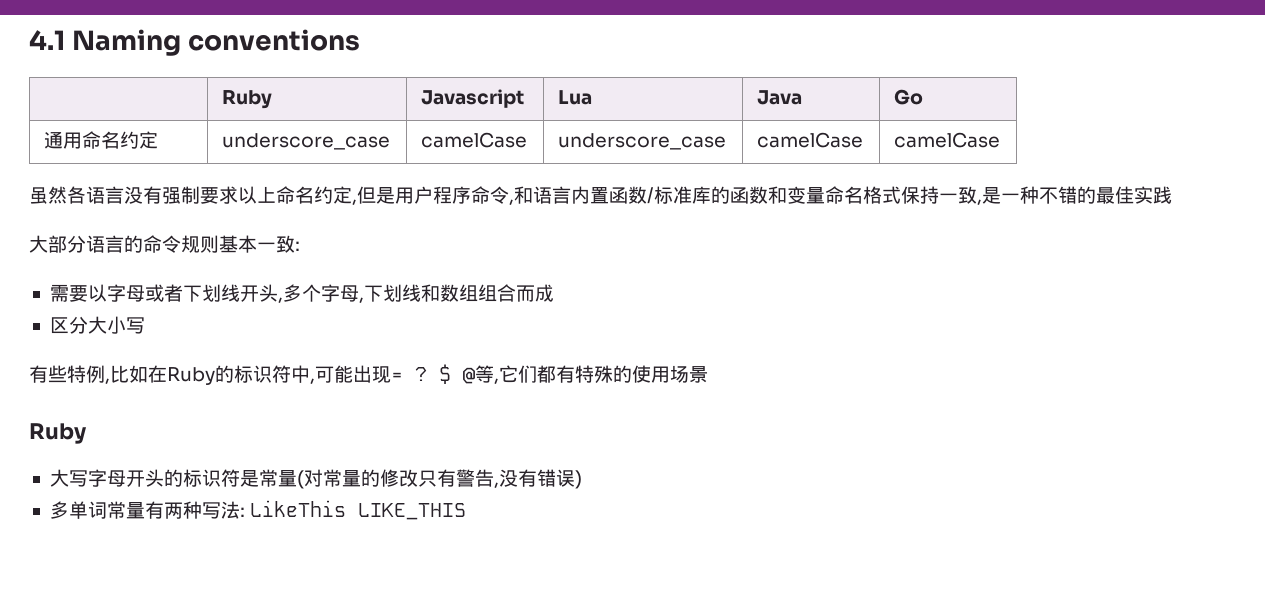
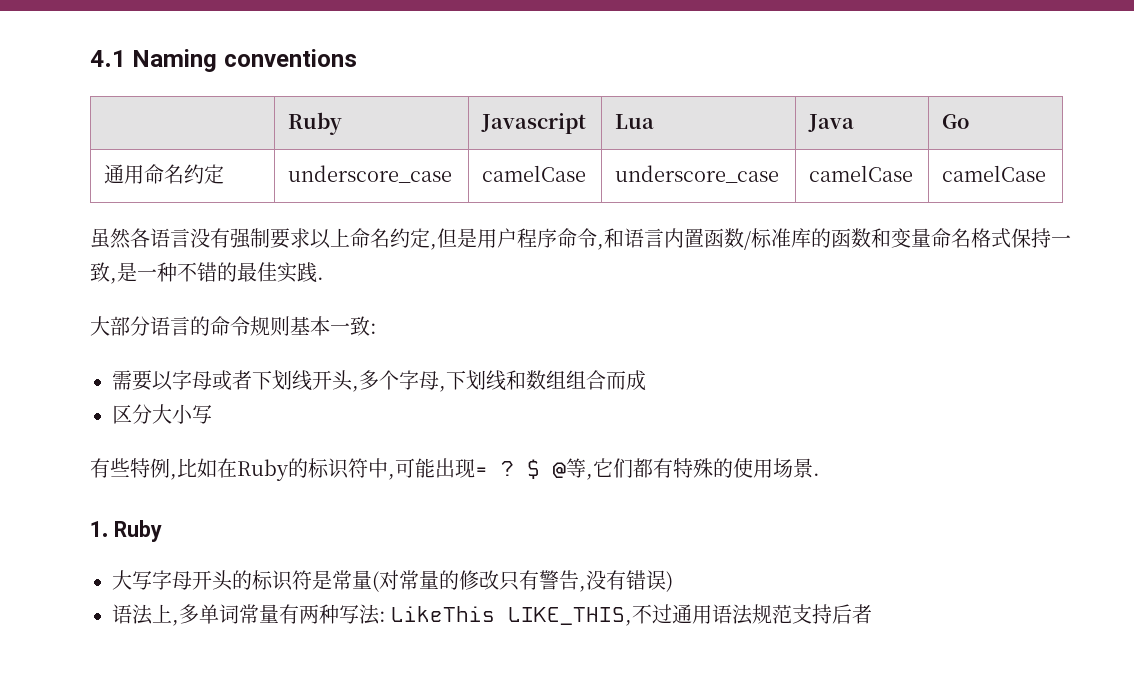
- 虽然各语言没有强制要求以上命名约定,但是用户程序命令,和语言内置函数/标准库的函数和变量命名格式保持一致,是一种不错的最佳实践
+ 虽然各语言没有强制要求以上命名约定,但是用户程序命令,和语言内置函数/标准库的函数和变量命名格式保持一致,是一种不错的最佳实践.
- $ @等,它们都有特殊的使用场景
- Ruby
+ $ @等,它们都有特殊的使用场景.
+ 1. Ruby
- 多单词常量有两种写法: LikeThis LIKE_THIS
+ 语法上,多单词常量有两种写法: LikeThis LIKE_THIS,不过通用语法规范支持后者

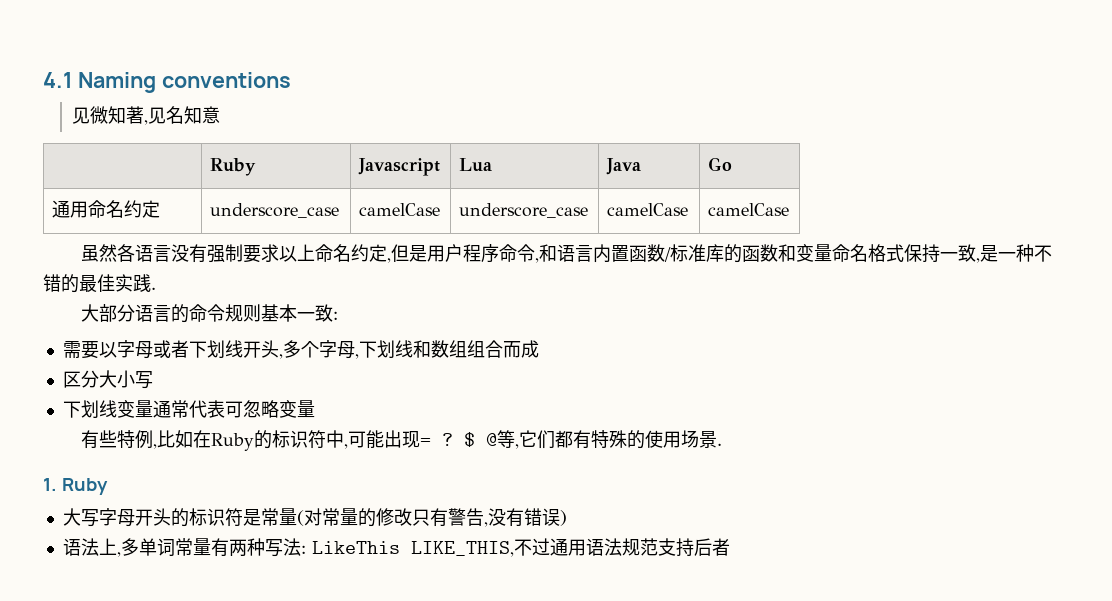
+ 见微知著,见名知意
+ 下划线变量通常代表可忽略变量

